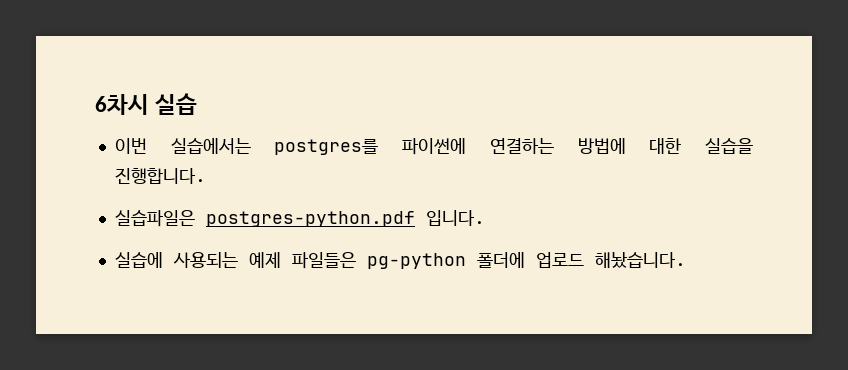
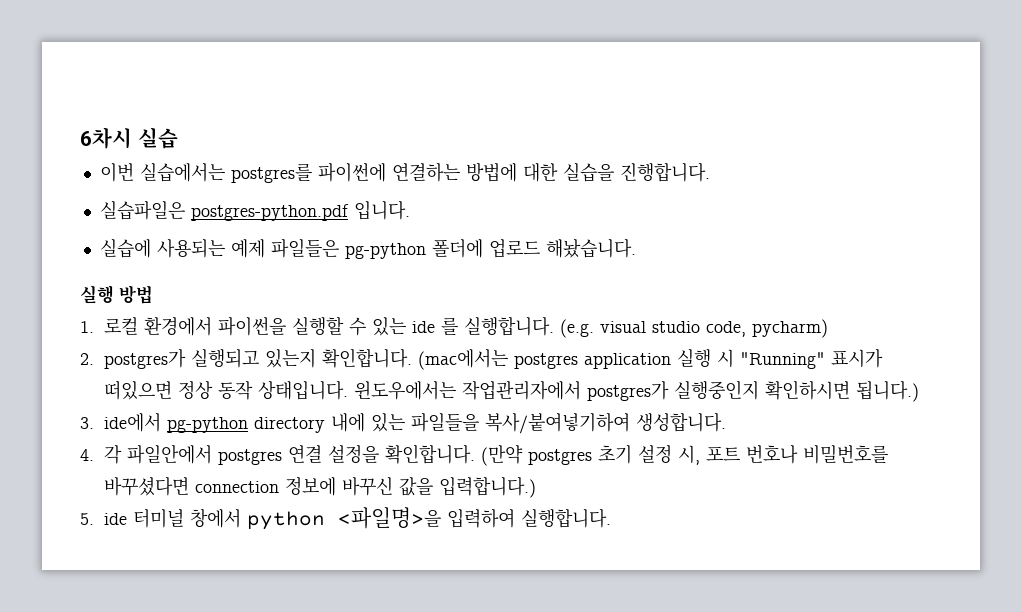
+ 실행 방법
+ 1. 로컬 환경에서 파이썬을 실행할 수 있는 ide 를 실행합니다. (e.g. visual studio code, pycharm)
+ 2. postgres가 실행되고 있는지 확인합니다. (mac에서는 postgres application 실행 시 "Running" 표시가 떠있으면 정상 동작 상태입니다. 윈도우에서는 작업관리자에서 postgres가 실행중인지 확인하시면 됩니다.)
+ 3. ide에서 pg-python directory 내에 있는 파일들을 복사/붙여넣기하여 생성합니다.
+ 4. 각 파일안에서 postgres 연결 설정을 확인합니다. (만약 postgres 초기 설정 시, 포트 번호나 비밀번호를 바꾸셨다면 connection 정보에 바꾸신 값을 입력합니다.)
+ 5. ide 터미널 창에서 python <파일명>을 입력하여 실행합니다.

